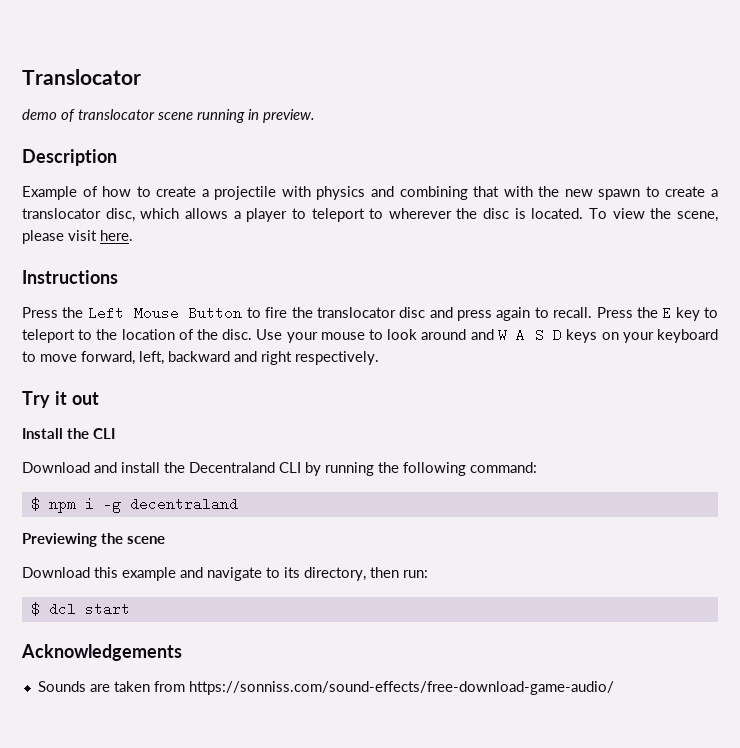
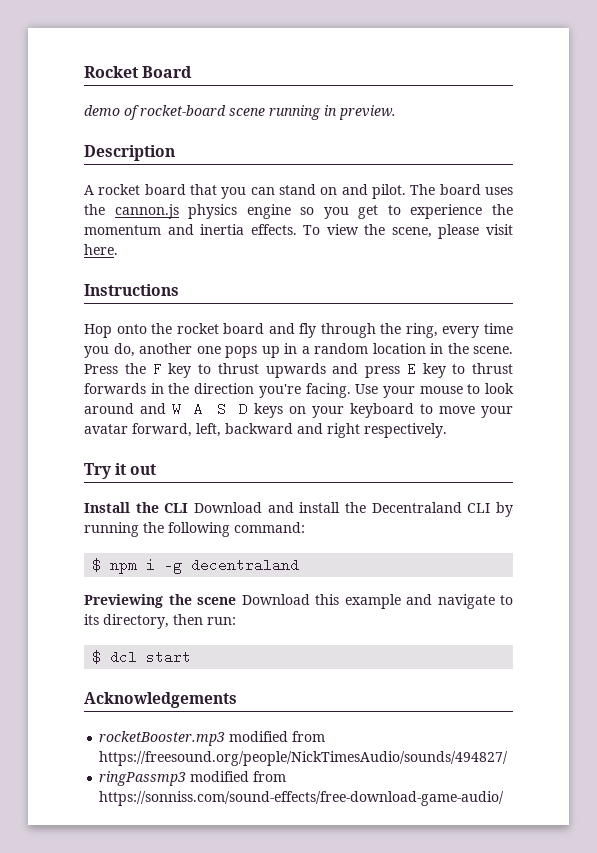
- Translocator
+ Rocket Board
- demo of translocator scene running in preview.
+ demo of rocket-board scene running in preview.
- Example of how to create a projectile with physics and combining that with the new spawn to create a translocator disc, which allows a player to teleport to wherever the disc is located.
+ A rocket board that you can stand on and pilot. The board uses the cannon.js physics engine so you get to experience the momentum and inertia effects.
- Press the Left Mouse Button to fire the translocator disc and press again to recall. Press the E key to teleport to the location of the disc.
+ Hop onto the rocket board and fly through the ring, every time you do, another one pops up in a random location in the scene. Press the F key to thrust upwards and press E key to thrust forwards in the direction you're facing.
- Use your mouse to look around and W A S D keys on your keyboard to move forward, left, backward and right respectively.
+ Use your mouse to look around and W A S D keys on your keyboard to move your avatar forward, left, backward and right respectively.
- Install the CLI
- Download and install the Decentraland CLI by running the following command:
+ Install the CLI Download and install the Decentraland CLI by running the following command:
- Previewing the scene
- Download this example and navigate to its directory, then run:
+ Previewing the scene Download this example and navigate to its directory, then run:
- Sounds are taken from https://sonniss.com/sound-effects/free-download-game-audio/
+ rocketBooster.mp3 modified from https://freesound.org/people/NickTimesAudio/sounds/494827/
+ ringPassmp3 modified from https://sonniss.com/sound-effects/free-download-game-audio/

